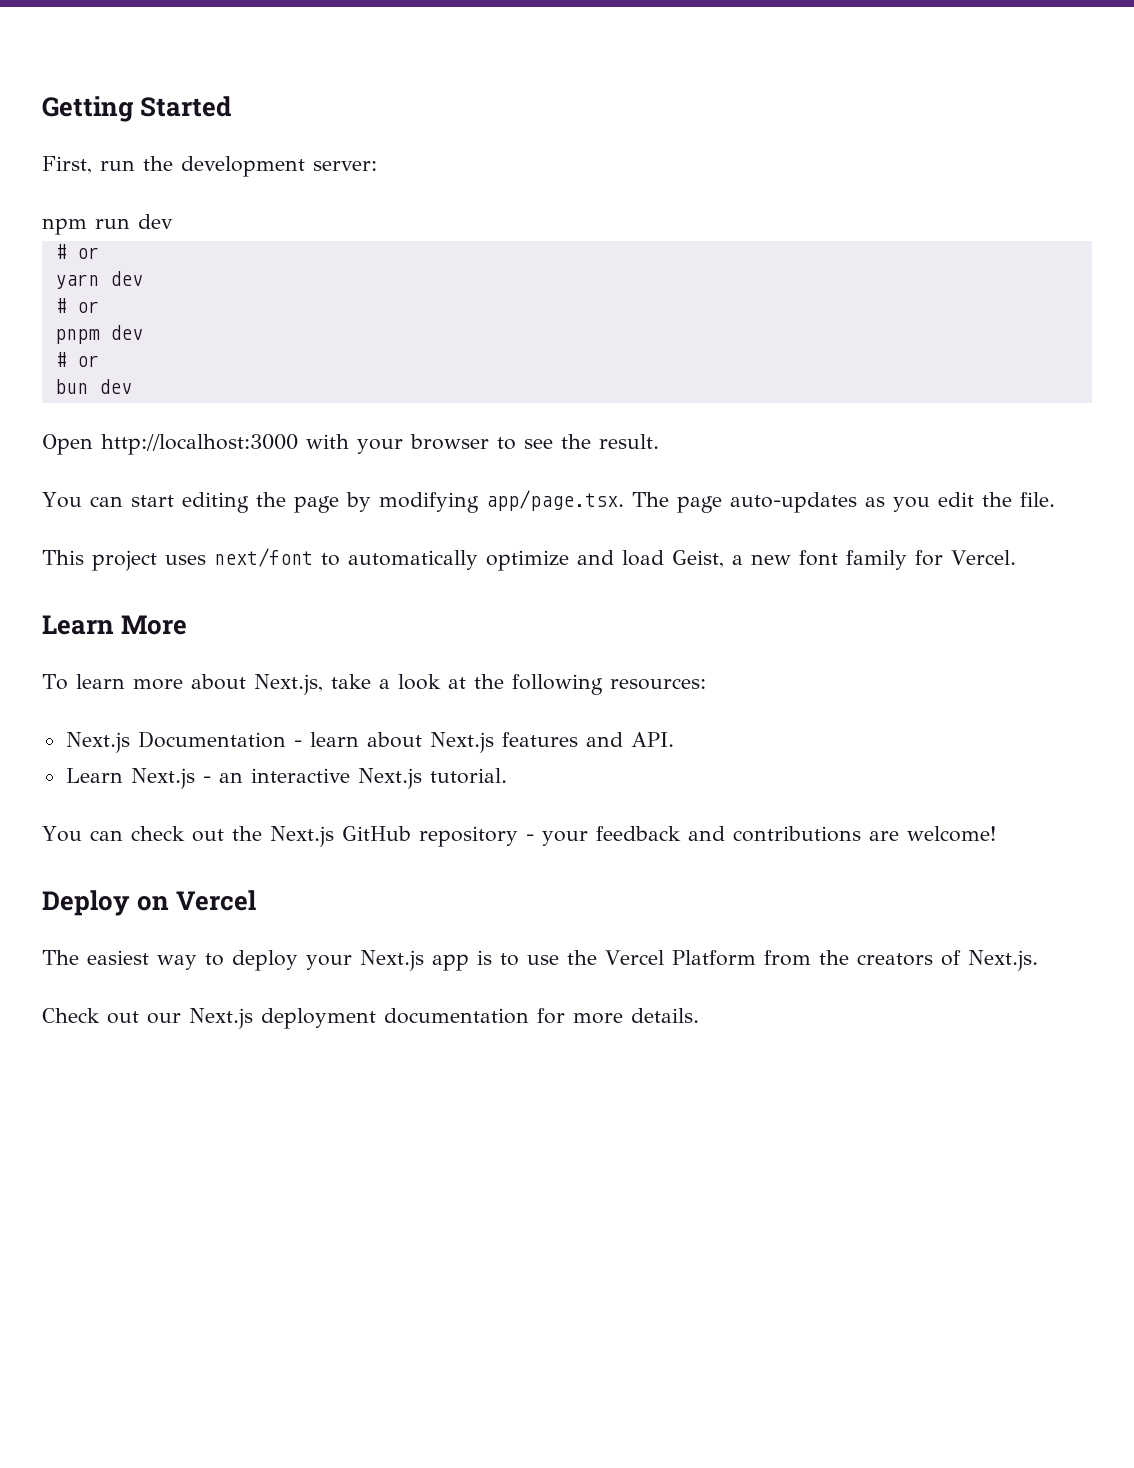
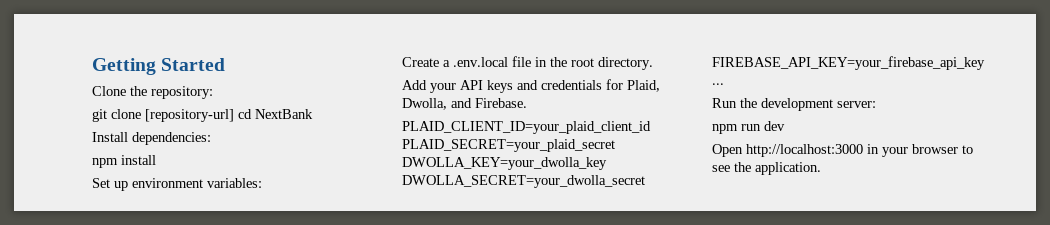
- First, run the development server:
+ Clone the repository:
+ git clone [repository-url] cd NextBank
+ Install dependencies:
+ npm install
+ Set up environment variables:
+ Create a .env.local file in the root directory.
+ Add your API keys and credentials for Plaid, Dwolla, and Firebase.
+ PLAID_CLIENT_ID=your_plaid_client_id PLAID_SECRET=your_plaid_secret DWOLLA_KEY=your_dwolla_key DWOLLA_SECRET=your_dwolla_secret FIREBASE_API_KEY=your_firebase_api_key ...
+ Run the development server:
  npm run dev
- # or
- yarn dev
- # or
- pnpm dev
- # or
- bun dev
- Open http://localhost:3000 with your browser to see the result.
- You can start editing the page by modifying app/page.tsx. The page auto-updates as you edit the file.
- This project uses next/font to automatically optimize and load Geist, a new font family for Vercel.
- Learn More
- To learn more about Next.js, take a look at the following resources:
- Next.js Documentation - learn about Next.js features and API.
- Learn Next.js - an interactive Next.js tutorial.
- You can check out the Next.js GitHub repository - your feedback and contributions are welcome!
- Deploy on Vercel
- The easiest way to deploy your Next.js app is to use the Vercel Platform from the creators of Next.js.
- Check out our Next.js deployment documentation for more details.
+ Open http://localhost:3000 in your browser to see the application.

